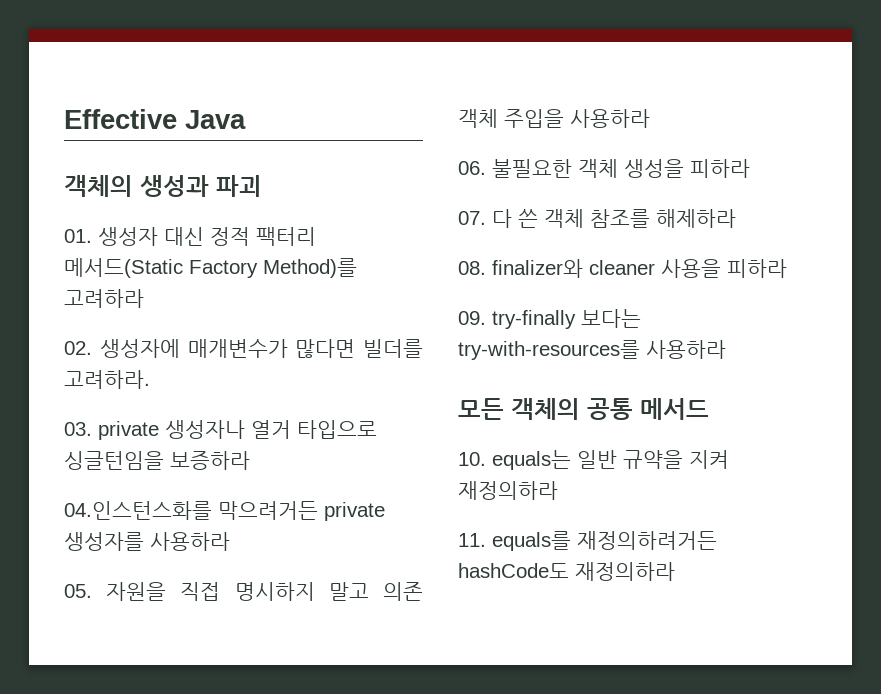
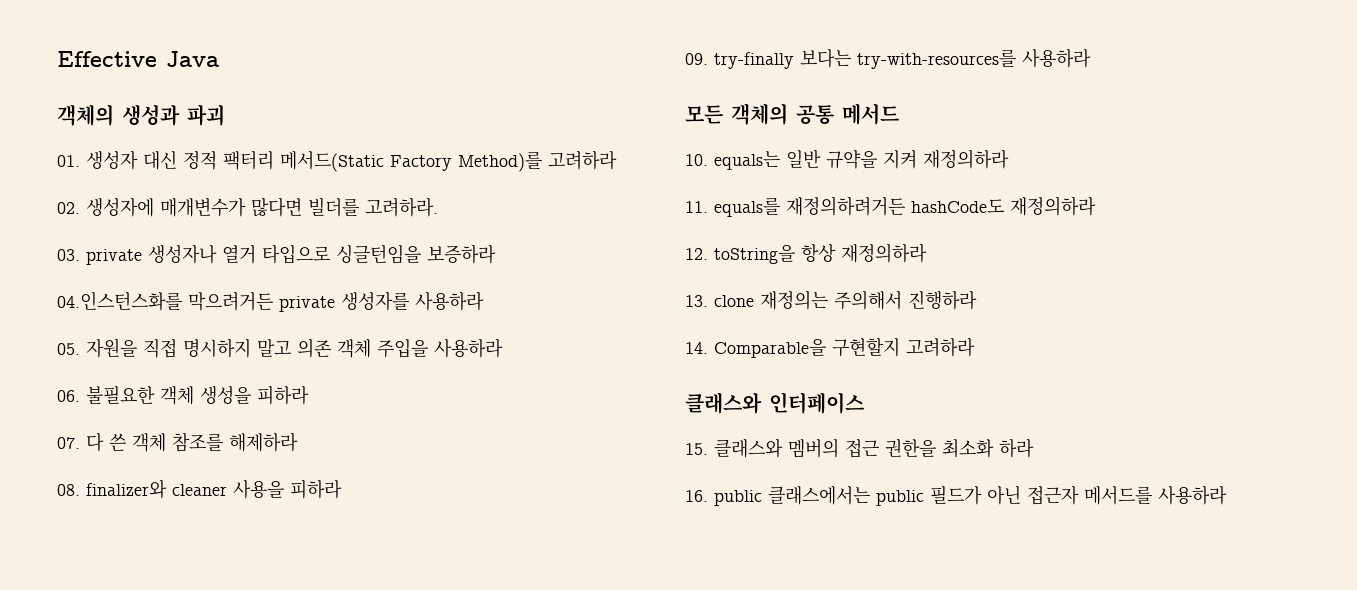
+ 12. toString을 항상 재정의하라
+ 13. clone 재정의는 주의해서 진행하라
+ 14. Comparable을 구현할지 고려하라
+ 클래스와 인터페이스
+ 15. 클래스와 멤버의 접근 권한을 최소화 하라
+ 16. public 클래스에서는 public 필드가 아닌 접근자 메서드를 사용하라

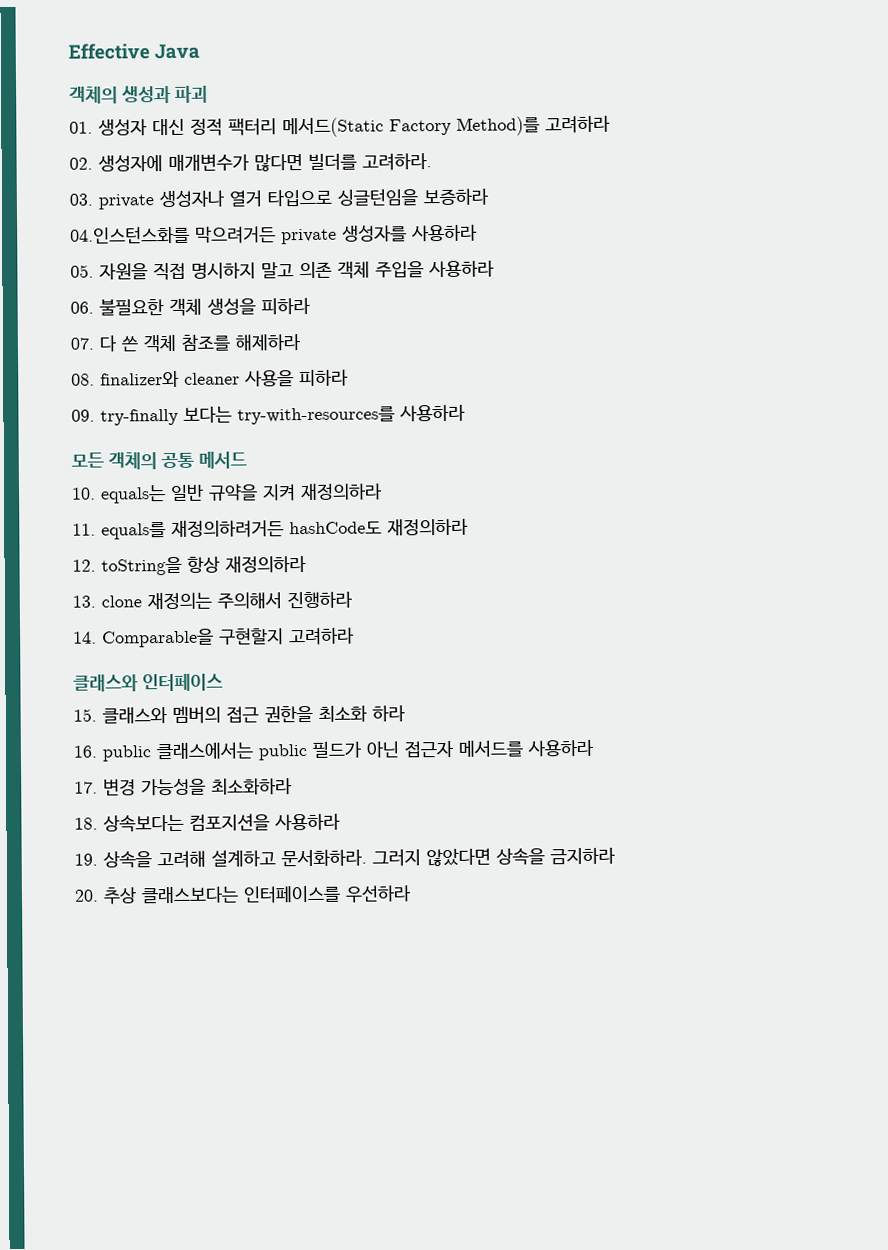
+ 17. 변경 가능성을 최소화하라
+ 18. 상속보다는 컴포지션을 사용하라
+ 19. 상속을 고려해 설계하고 문서화하라. 그러지 않았다면 상속을 금지하라
+ 20. 추상 클래스보다는 인터페이스를 우선하라

